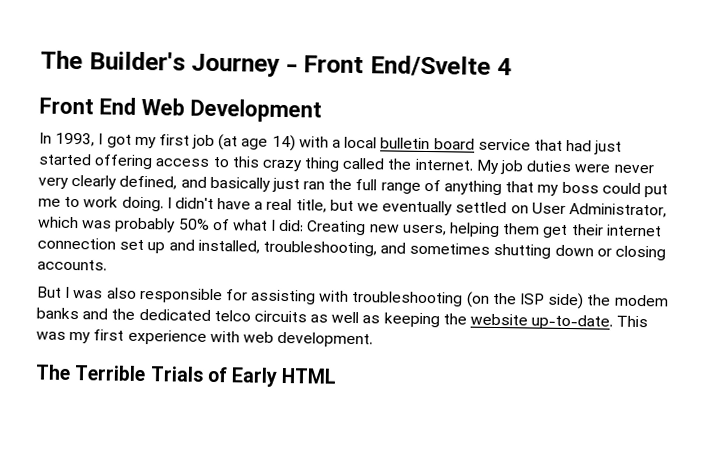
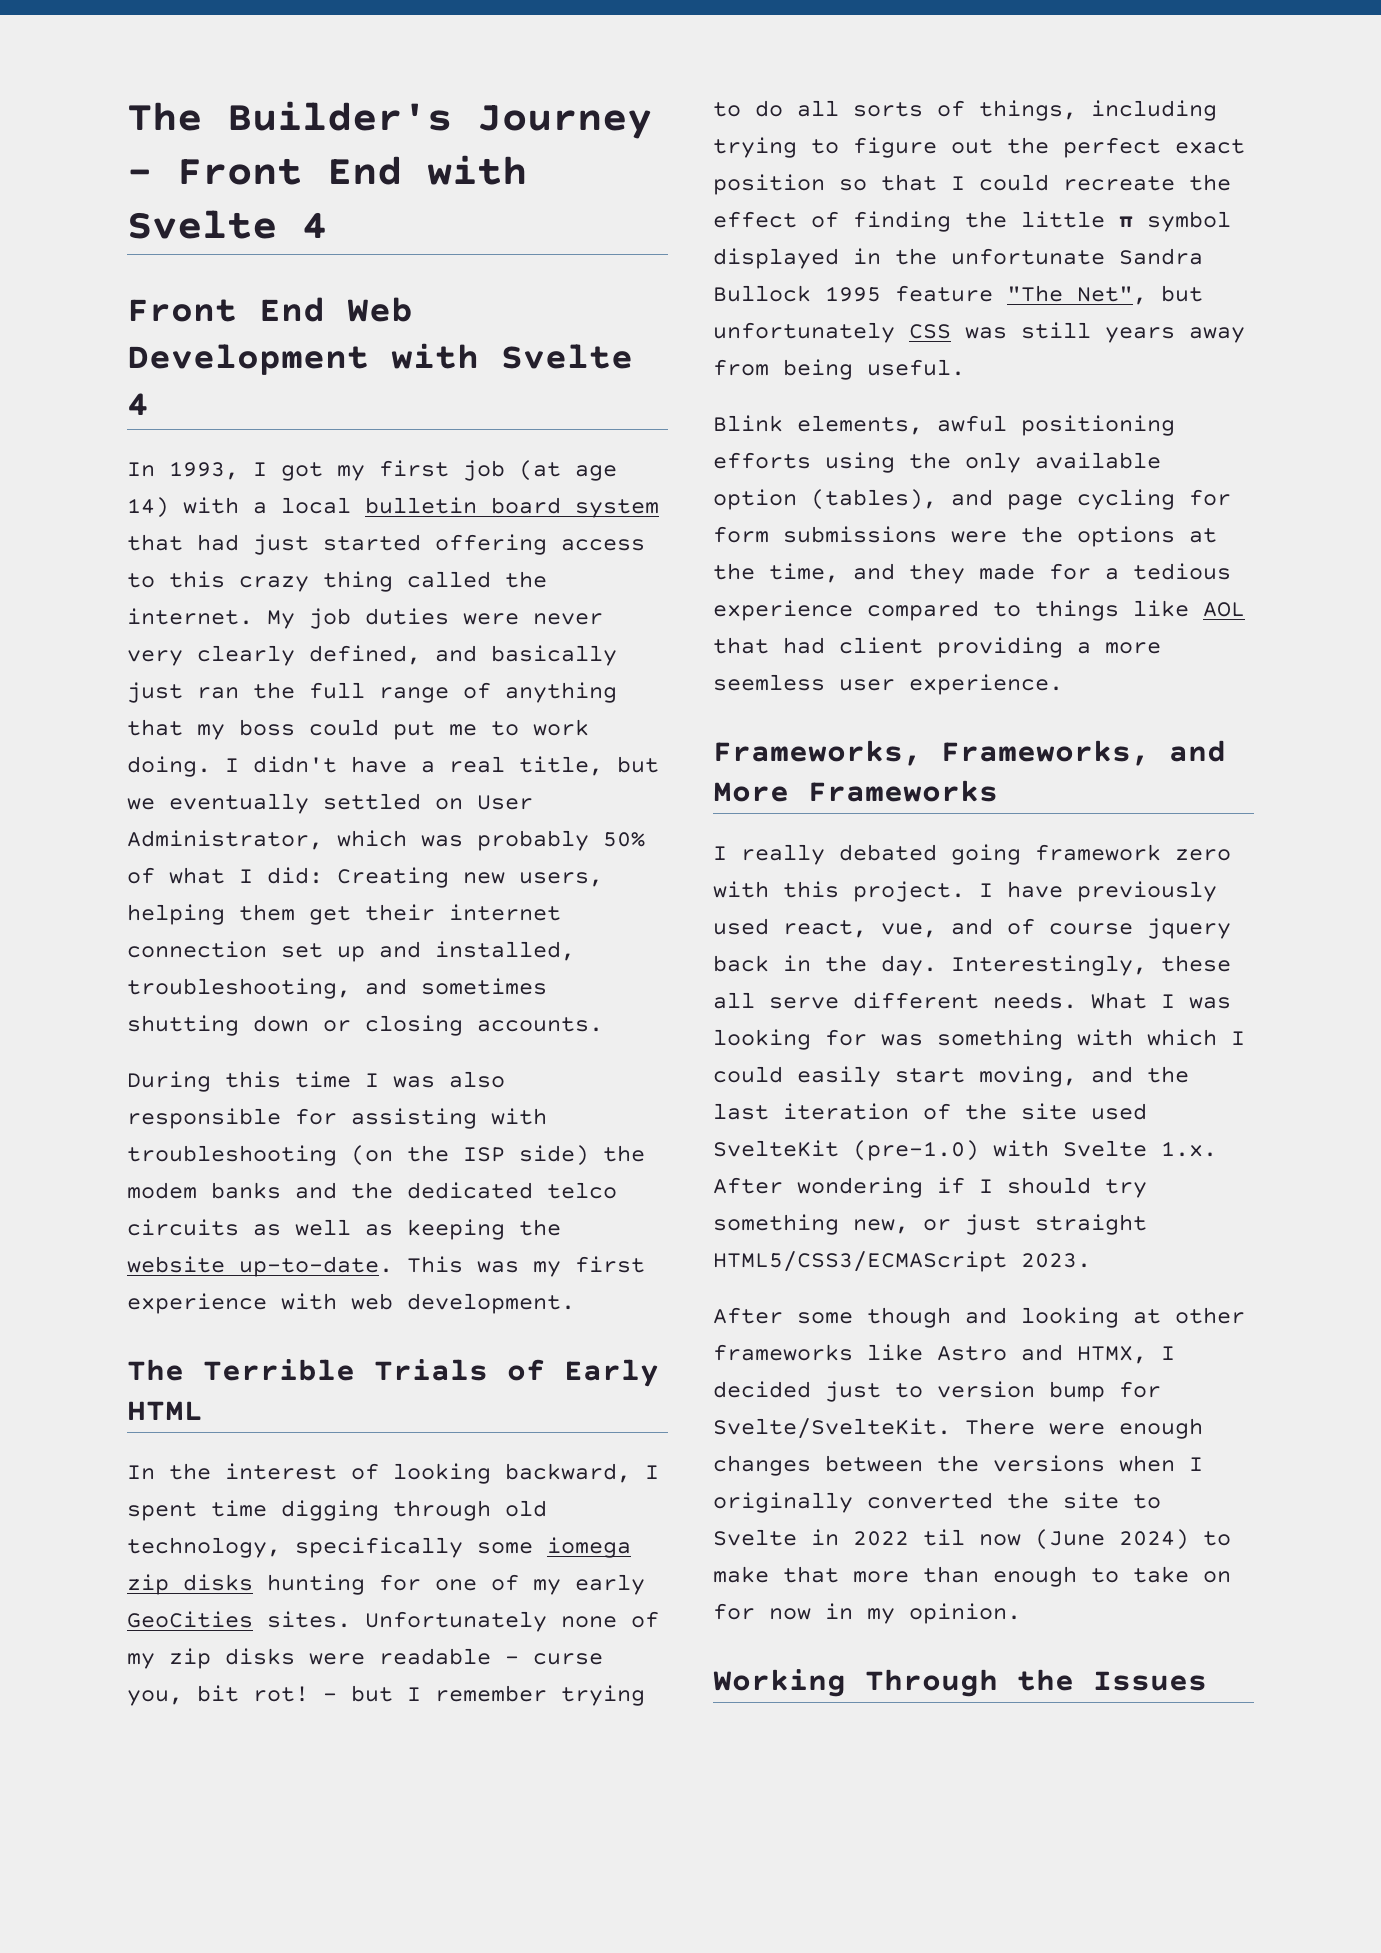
- The Builder's Journey - Front End/Svelte 4
+ The Builder's Journey - Front End with Svelte 4
- Front End Web Development
+ Front End Web Development with Svelte 4
- In 1993, I got my first job (at age 14) with a local bulletin board service that had just started offering access to this crazy thing called the internet.
+ In 1993, I got my first job (at age 14) with a local bulletin board system that had just started offering access to this crazy thing called the internet.
- But I was also responsible for assisting with troubleshooting (on the ISP side) the modem banks and the dedicated telco circuits as well as keeping the website up-to-date.
+ During this time I was also responsible for assisting with troubleshooting (on the ISP side) the modem banks and the dedicated telco circuits as well as keeping the website up-to-date.
+ In the interest of looking backward, I spent time digging through old technology, specifically some iomega zip disks hunting for one of my early GeoCities sites. Unfortunately none of my zip disks were readable - curse you, bit rot! - but I remember trying to do all sorts of things, including trying to figure out the perfect exact position so that I could recreate the effect of finding the little π symbol displayed in the unfortunate Sandra Bullock 1995 feature "The Net", but unfortunately CSS was still years away from being useful.
+ Blink elements, awful positioning efforts using the only available option (tables), and page cycling for form submissions were the options at the time, and they made for a tedious experience compared to things like AOL that had client providing a more seemless user experience.
+ Frameworks, Frameworks, and More Frameworks
+ I really debated going framework zero with this project. I have previously used react, vue, and of course jquery back in the day. Interestingly, these all serve different needs. What I was looking for was something with which I could easily start moving, and the last iteration of the site used SvelteKit (pre-1.0) with Svelte 1.x. After wondering if I should try something new, or just straight HTML5/CSS3/ECMAScript 2023.
+ After some though and looking at other frameworks like Astro and HTMX, I decided just to version bump for Svelte/SvelteKit. There were enough changes between the versions when I originally converted the site to Svelte in 2022 til now (June 2024) to make that more than enough to take on for now in my opinion.
+ Working Through the Issues

